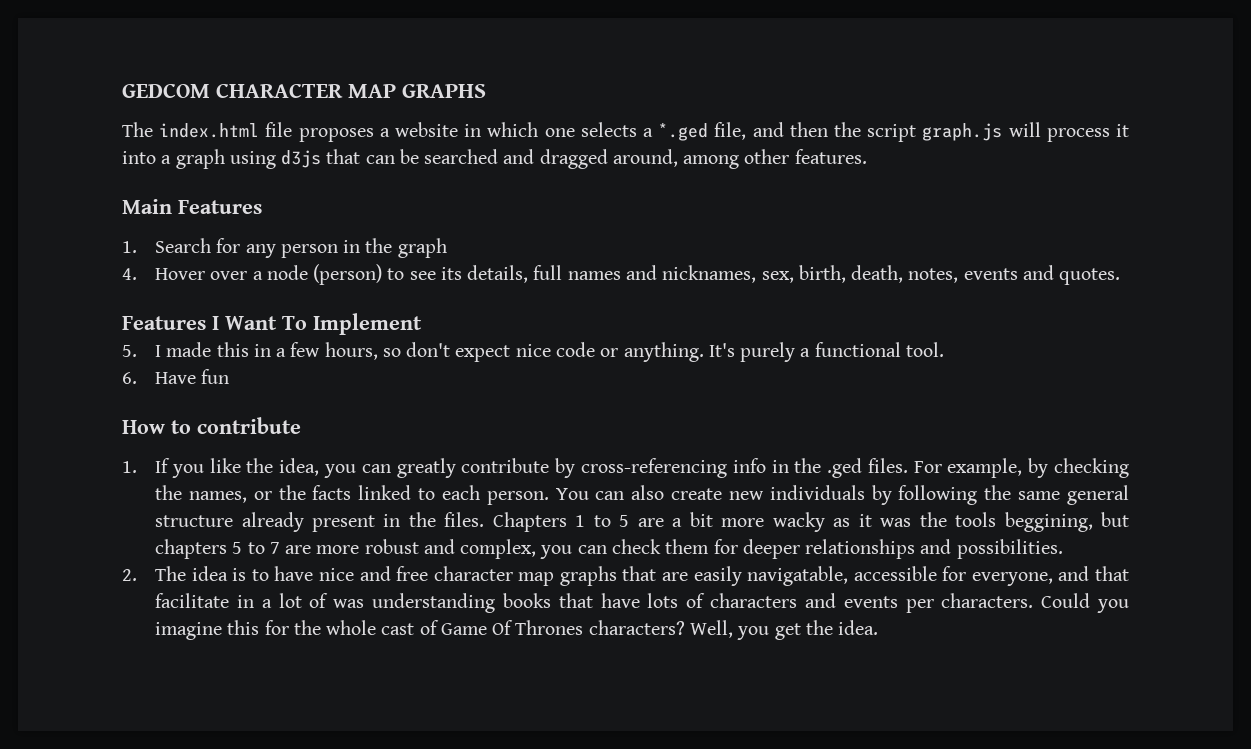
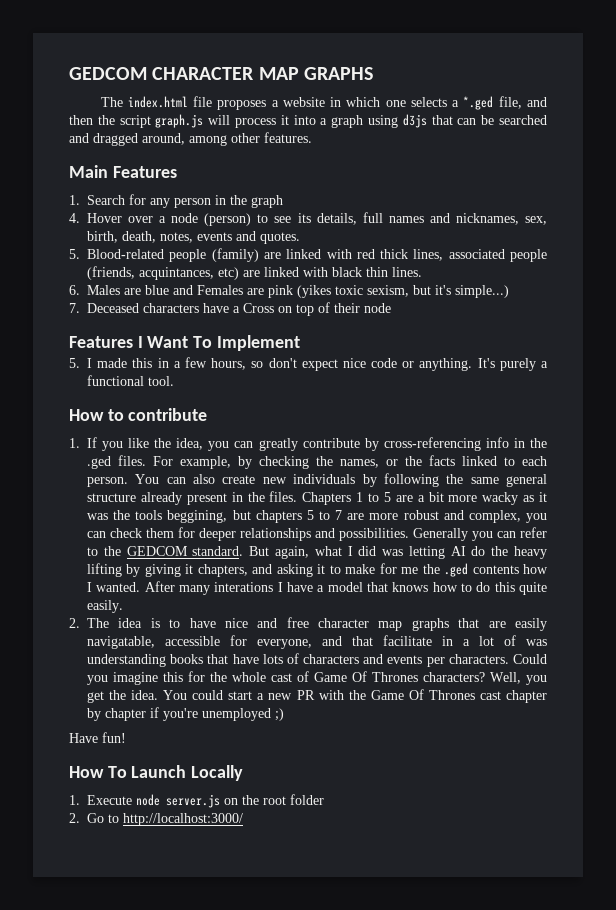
+ 5. Blood-related people (family) are linked with red thick lines, associated people (friends, acquintances, etc) are linked with black thin lines.
+ 6. Males are blue and Females are pink (yikes toxic sexism, but it's simple...)
+ 7. Deceased characters have a Cross on top of their node
- 6. Have fun
+ Generally you can refer to the GEDCOM standard. But again, what I did was letting AI do the heavy lifting by giving it chapters, and asking it to make for me the .ged contents how I wanted. After many interations I have a model that knows how to do this quite easily.
+ You could start a new PR with the Game Of Thrones cast chapter by chapter if you're unemployed ;)
+ Have fun!
+ How To Launch Locally
+ 1. Execute node server.js on the root folder
+ 2. Go to http://localhost:3000/

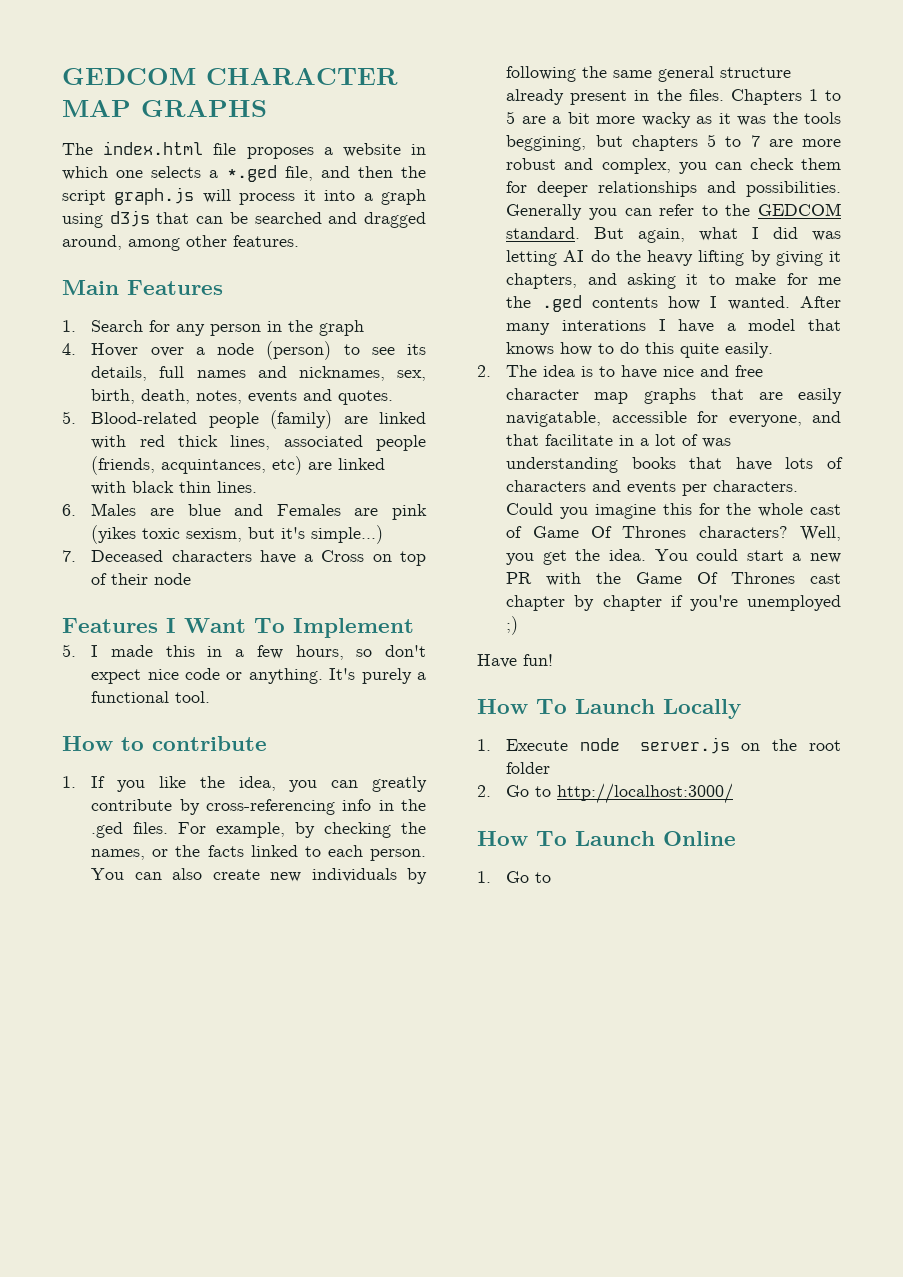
+ How To Launch Online
+ 1. Go to

